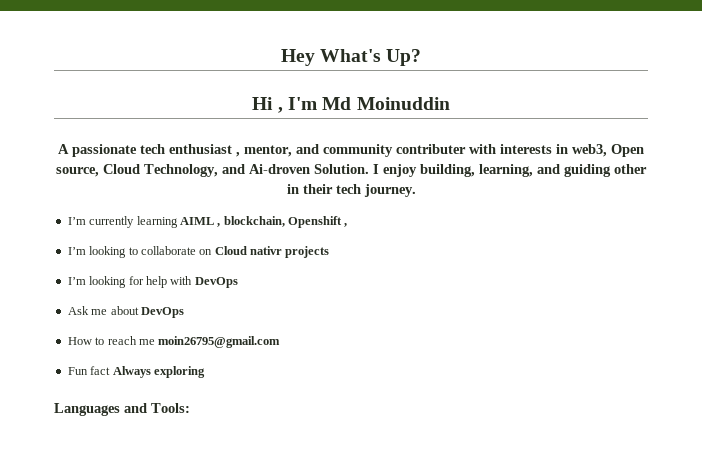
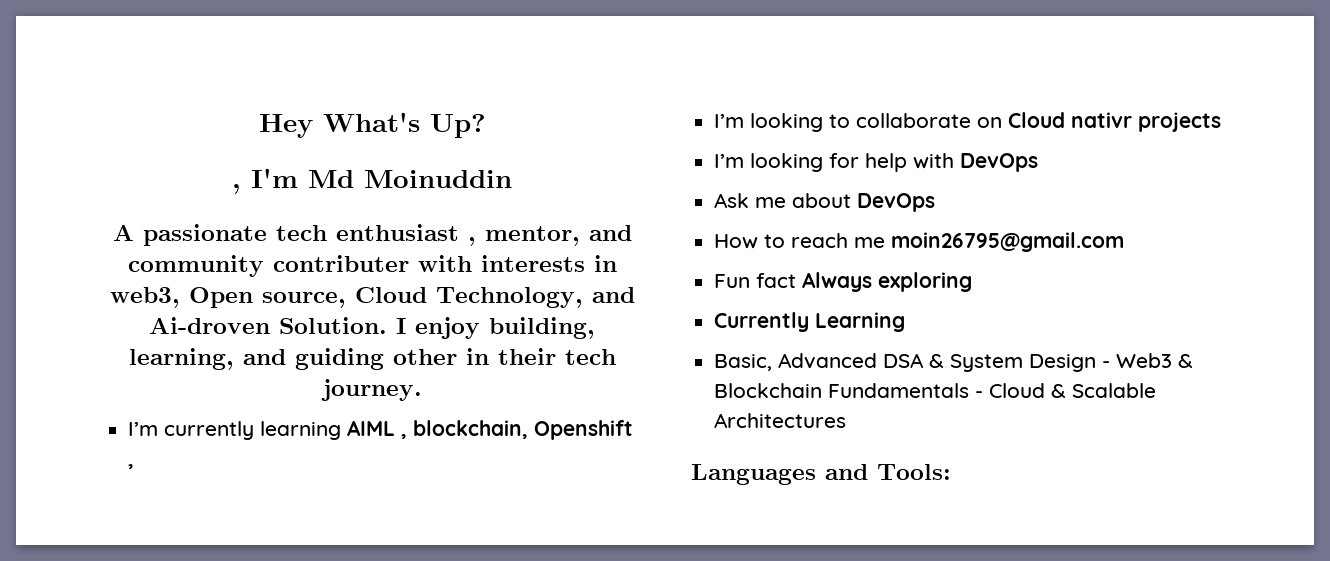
- Hi , I'm Md Moinuddin
+ , I'm Md Moinuddin
+ Currently Learning
+ Basic, Advanced DSA & System Design - Web3 & Blockchain Fundamentals - Cloud & Scalable Architectures

